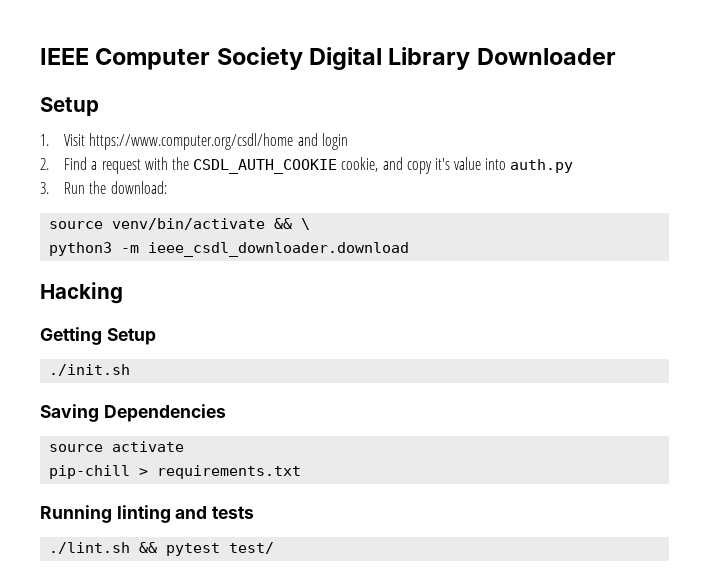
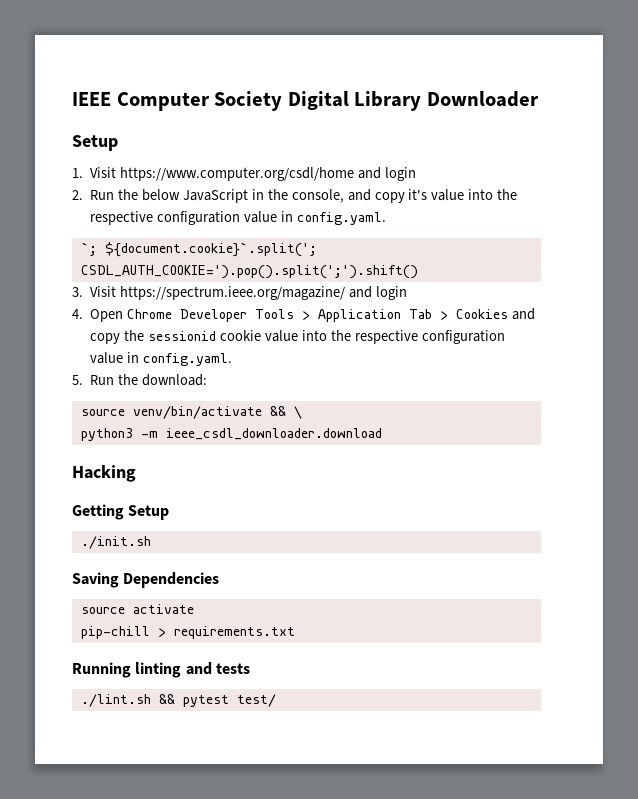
- 2. Find a request with the CSDL_AUTH_COOKIE cookie, and copy it's value into auth.py
- 3. Run the download:
+ 2. Run the below JavaScript in the console, and copy it's value into the respective configuration value in config.yaml.
+ `; ${document.cookie}`.split('; CSDL_AUTH_COOKIE=').pop().split(';').shift()
+ 3. Visit https://spectrum.ieee.org/magazine/ and login
+ 4. Open Chrome Developer Tools > Application Tab > Cookies and copy the sessionid cookie value into the respective configuration value in config.yaml.
+ 5. Run the download:

